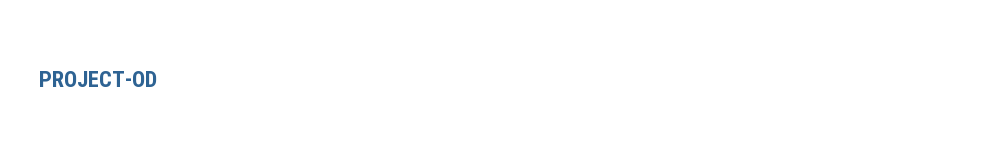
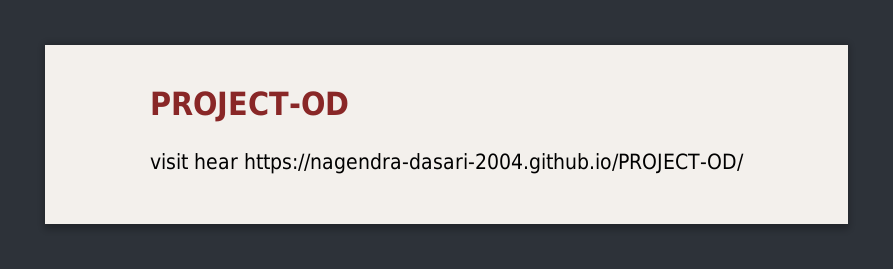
+ visit hear https://nagendra-dasari-2004.github.io/PROJECT-OD/

